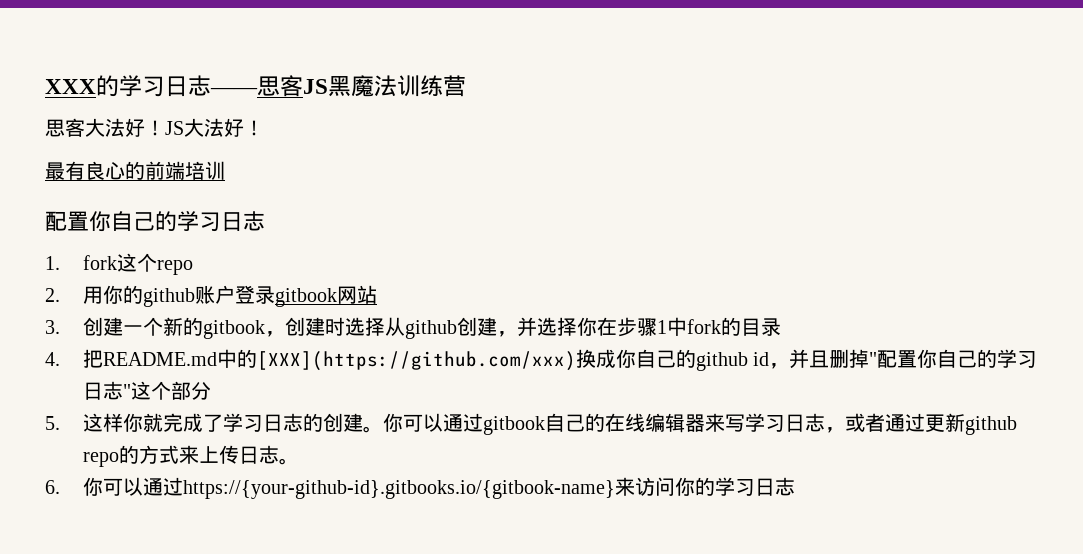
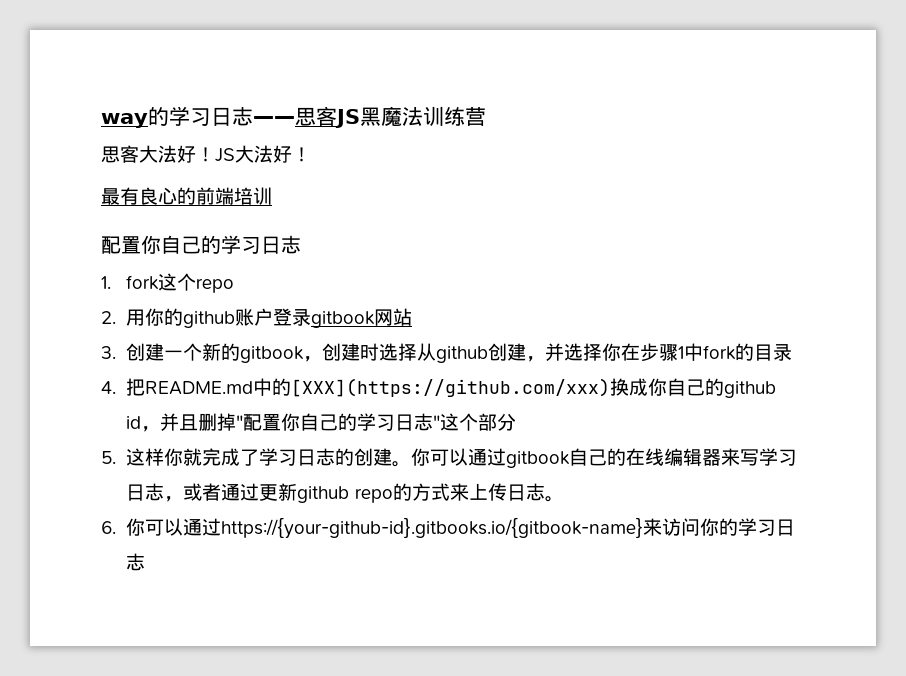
- XXX的学习日志——思客JS黑魔法训练营
+ way的学习日志——思客JS黑魔法训练营

